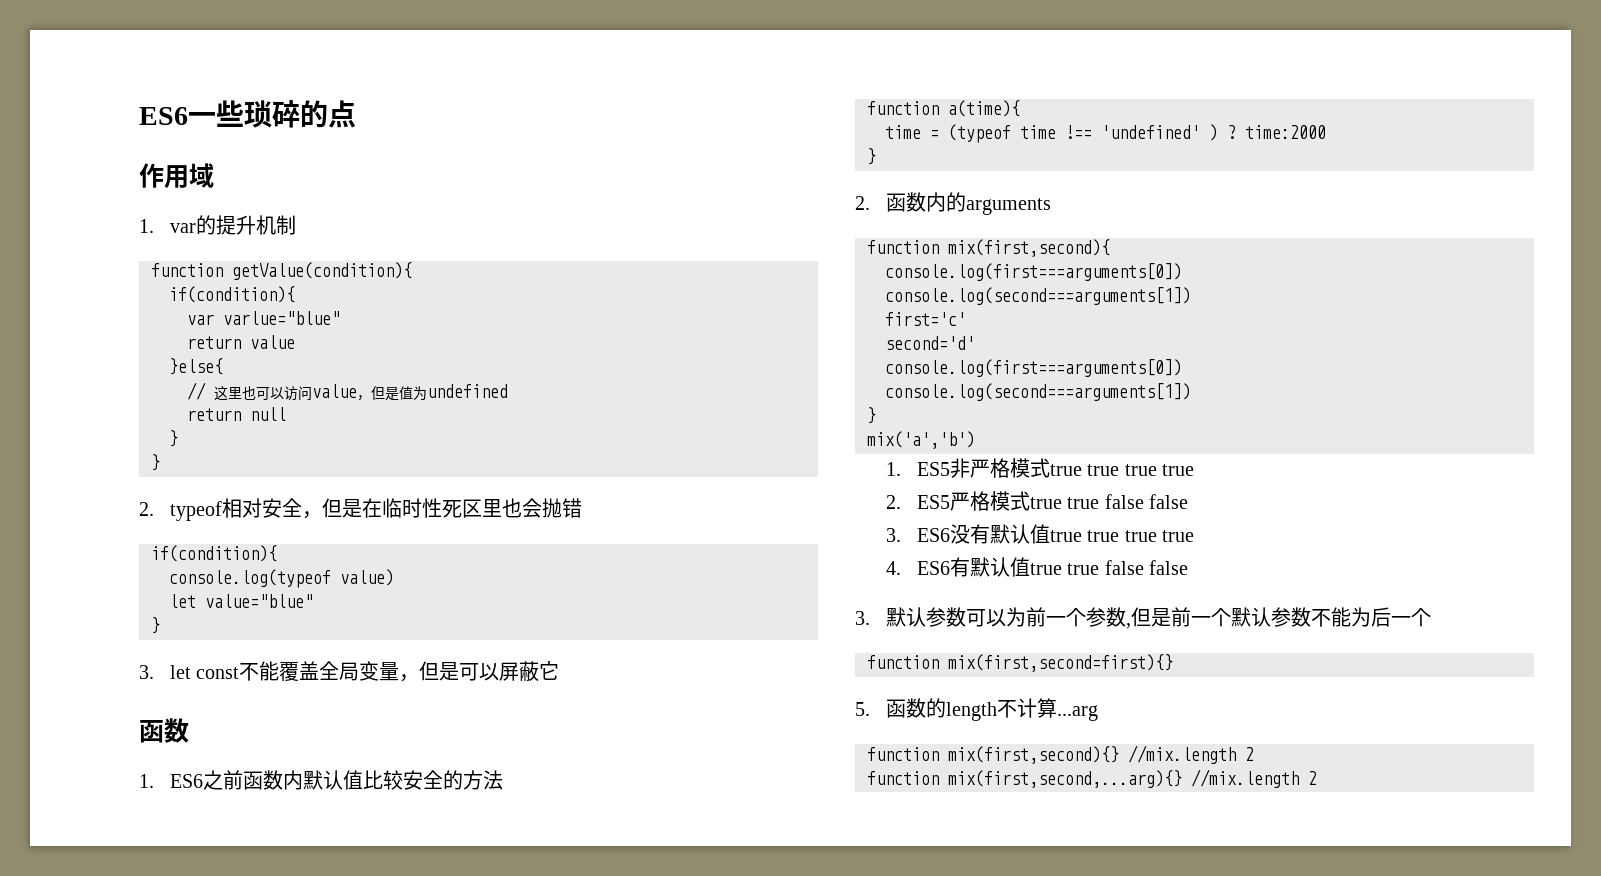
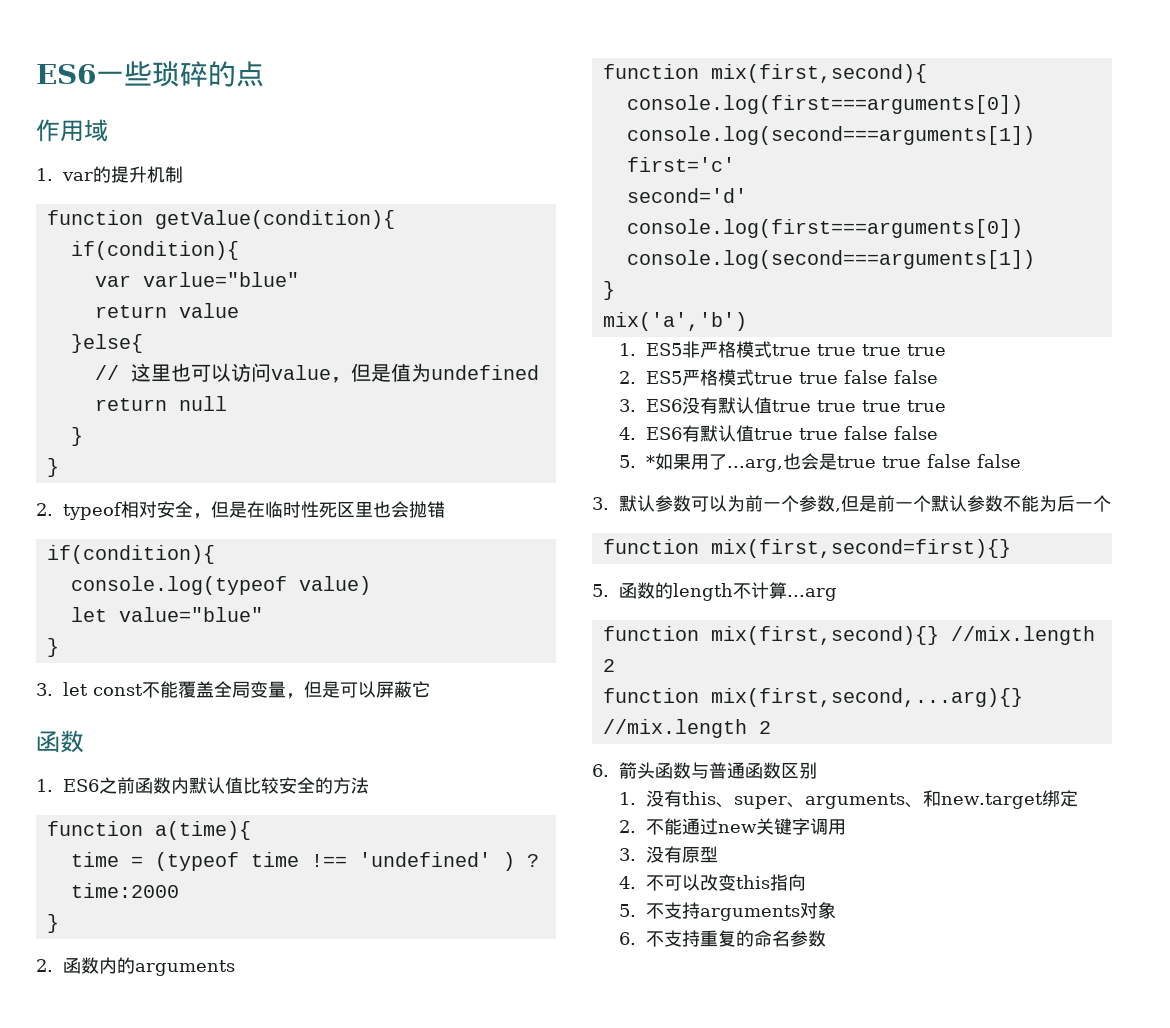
+ 5. *如果用了...arg,也会是true true false false
+ 6.箭头函数与普通函数区别
+ 1.没有this、super、arguments、和new.target绑定
+ 2.不能通过new关键字调用
+ 3.没有原型
+ 4.不可以改变this指向
+ 5.不支持arguments对象
+ 6.不支持重复的命名参数

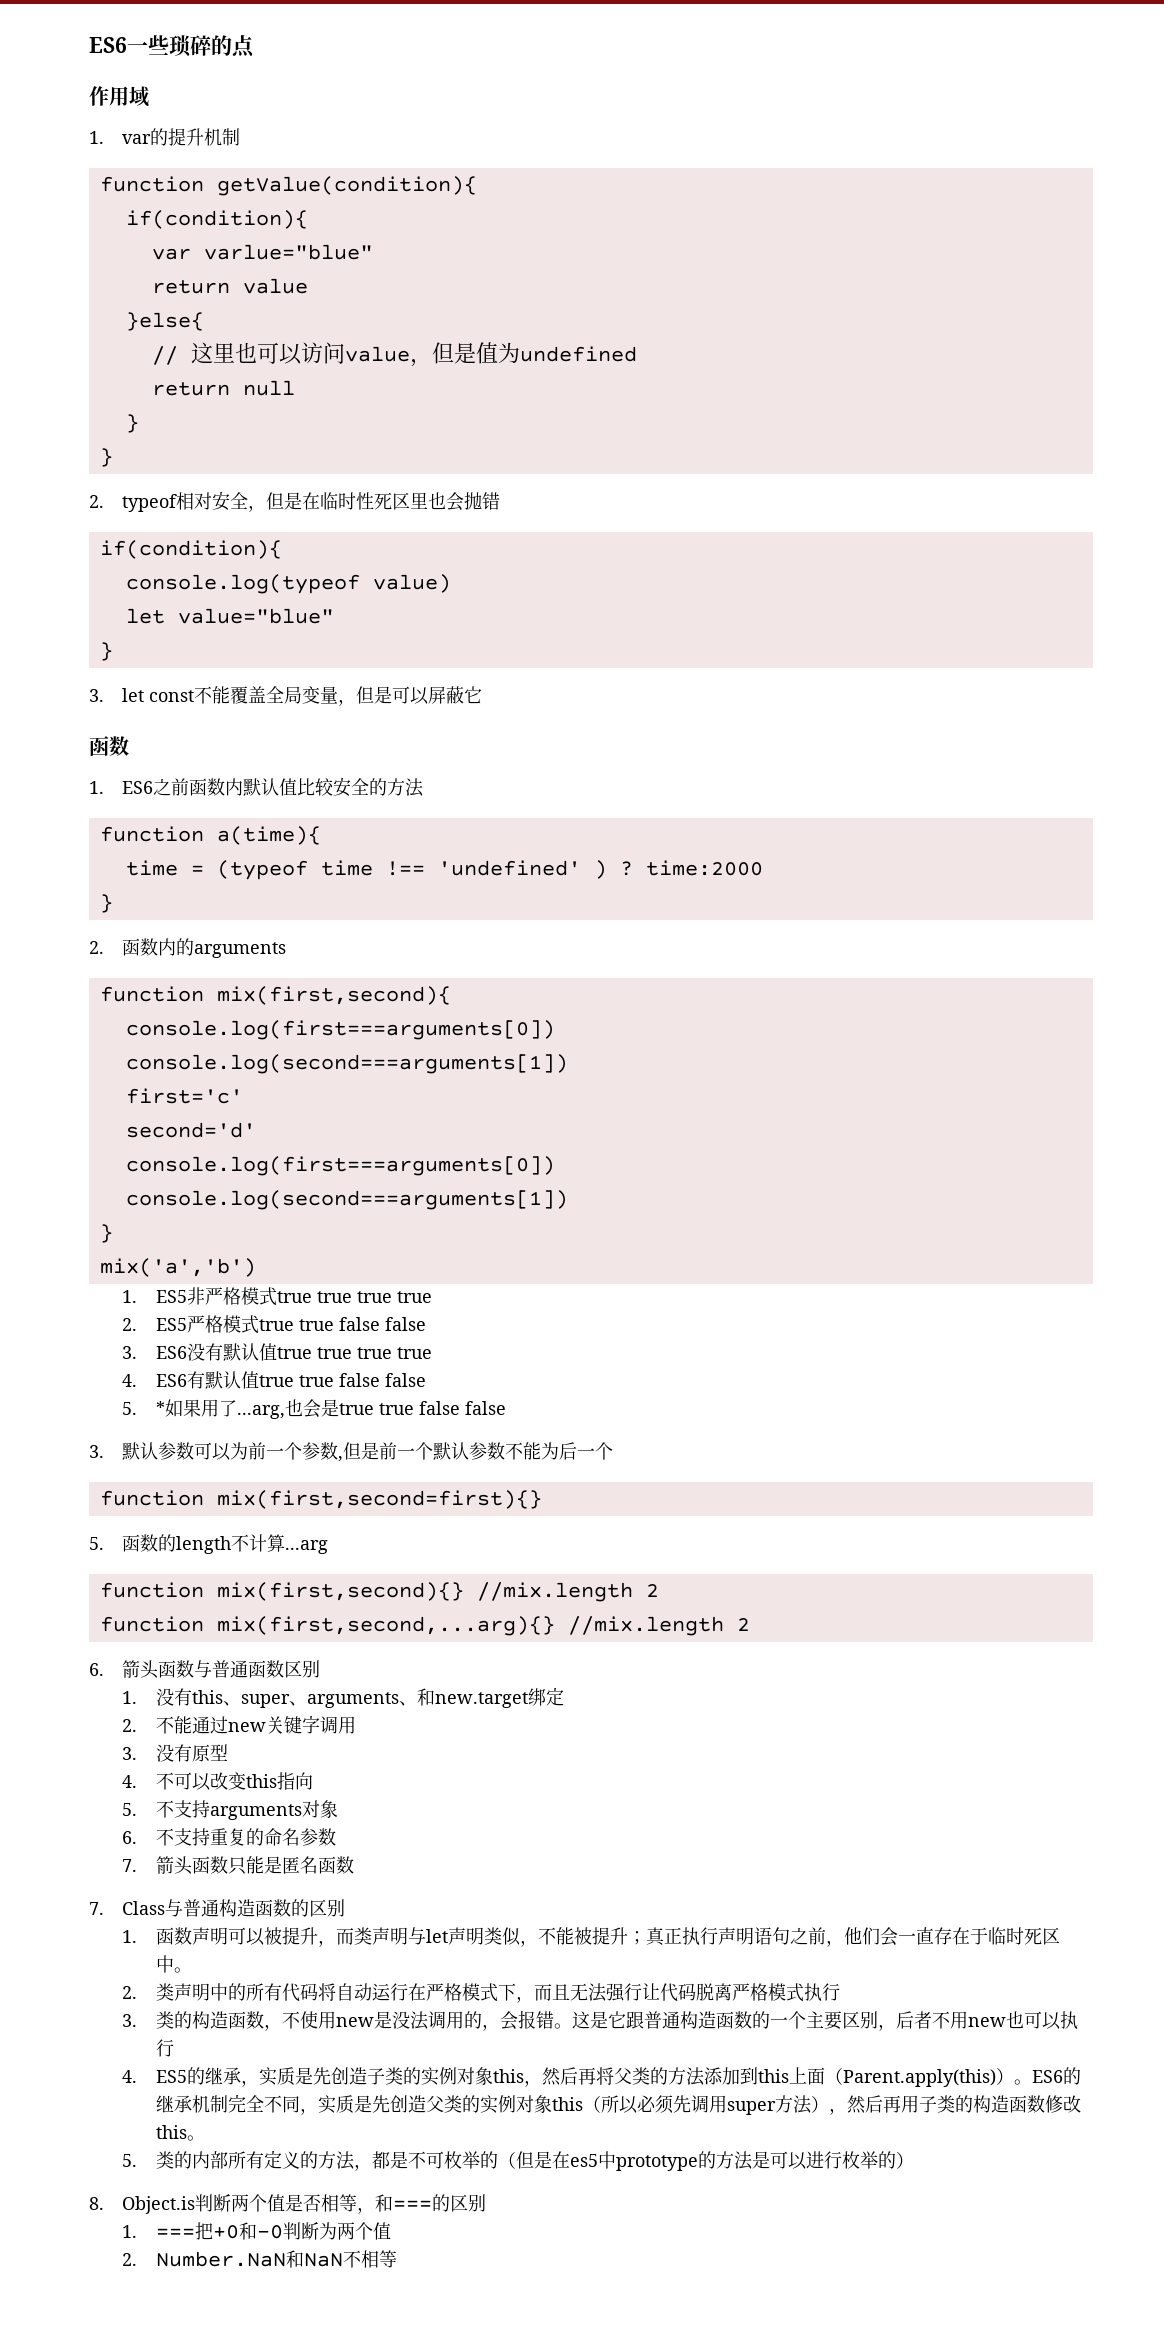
+ 7.箭头函数只能是匿名函数
+ 7. Class与普通构造函数的区别
+ 1.函数声明可以被提升，而类声明与let声明类似，不能被提升；真正执行声明语句之前，他们会一直存在于临时死区中。
+ 2.类声明中的所有代码将自动运行在严格模式下，而且无法强行让代码脱离严格模式执行
+ 3.类的构造函数，不使用new是没法调用的，会报错。这是它跟普通构造函数的一个主要区别，后者不用new也可以执行
+ 4. ES5的继承，实质是先创造子类的实例对象this，然后再将父类的方法添加到this上面（Parent.apply(this)）。ES6的继承机制完全不同，实质是先创造父类的实例对象this（所以必须先调用super方法），然后再用子类的构造函数修改this。
+ 5.类的内部所有定义的方法，都是不可枚举的（但是在es5中prototype的方法是可以进行枚举的）
+ 8. Object.is判断两个值是否相等，和===的区别
+ 1. ===把+0和-0判断为两个值
+ 2. Number.NaN和NaN不相等

